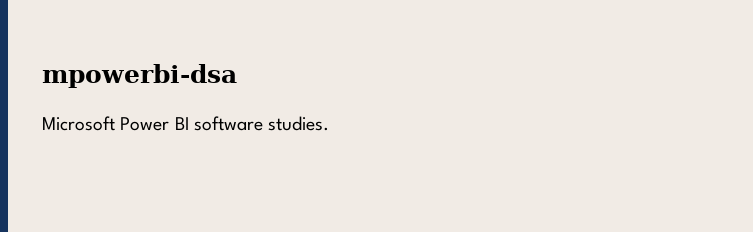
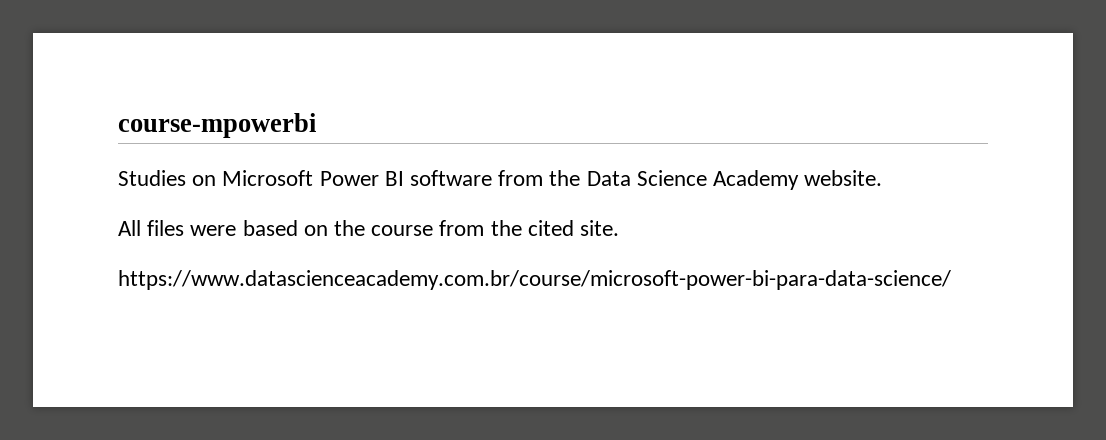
- mpowerbi-dsa
- Microsoft Power BI software studies.
+ course-mpowerbi
+ Studies on Microsoft Power BI software from the Data Science Academy website.
+ All files were based on the course from the cited site.
+ https://www.datascienceacademy.com.br/course/microsoft-power-bi-para-data-science/

